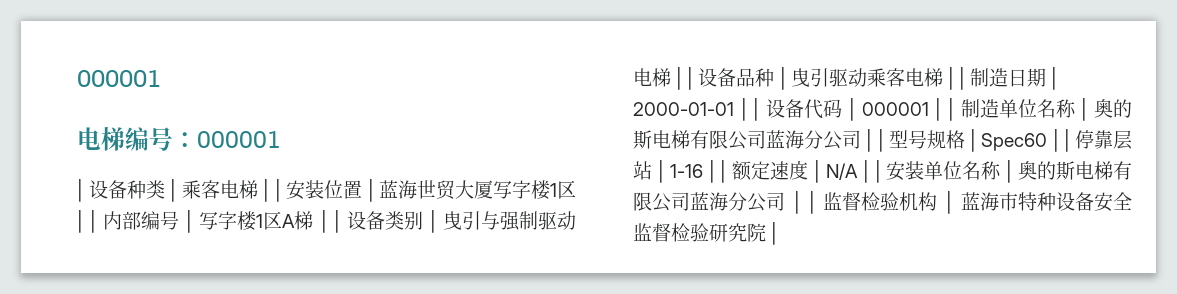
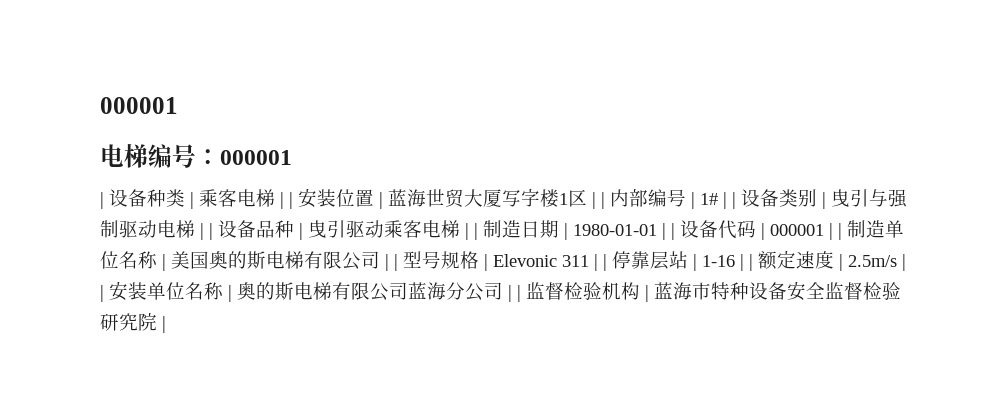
- | 设备种类 | 乘客电梯 | | 安装位置 | 蓝海世贸大厦写字楼1区 | | 内部编号 | 写字楼1区A梯 | | 设备类别 | 曳引与强制驱动电梯 | | 设备品种 | 曳引驱动乘客电梯 | | 制造日期 | 2000-01-01 | | 设备代码 | 000001 | | 制造单位名称 | 奥的斯电梯有限公司蓝海分公司 | | 型号规格 | Spec60 | | 停靠层站 | 1-16 | | 额定速度 | N/A | | 安装单位名称 | 奥的斯电梯有限公司蓝海分公司 | | 监督检验机构 | 蓝海市特种设备安全监督检验研究院 |
+ | 设备种类 | 乘客电梯 | | 安装位置 | 蓝海世贸大厦写字楼1区 | | 内部编号 | 1# | | 设备类别 | 曳引与强制驱动电梯 | | 设备品种 | 曳引驱动乘客电梯 | | 制造日期 | 1980-01-01 | | 设备代码 | 000001 | | 制造单位名称 | 美国奥的斯电梯有限公司 | | 型号规格 | Elevonic 311 | | 停靠层站 | 1-16 | | 额定速度 | 2.5m/s | | 安装单位名称 | 奥的斯电梯有限公司蓝海分公司 | | 监督检验机构 | 蓝海市特种设备安全监督检验研究院 |

